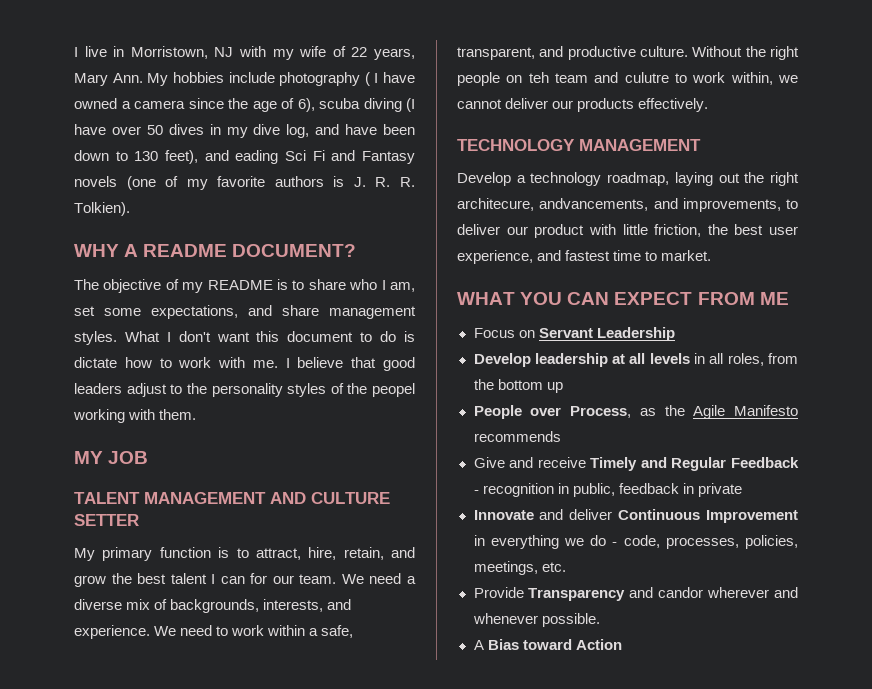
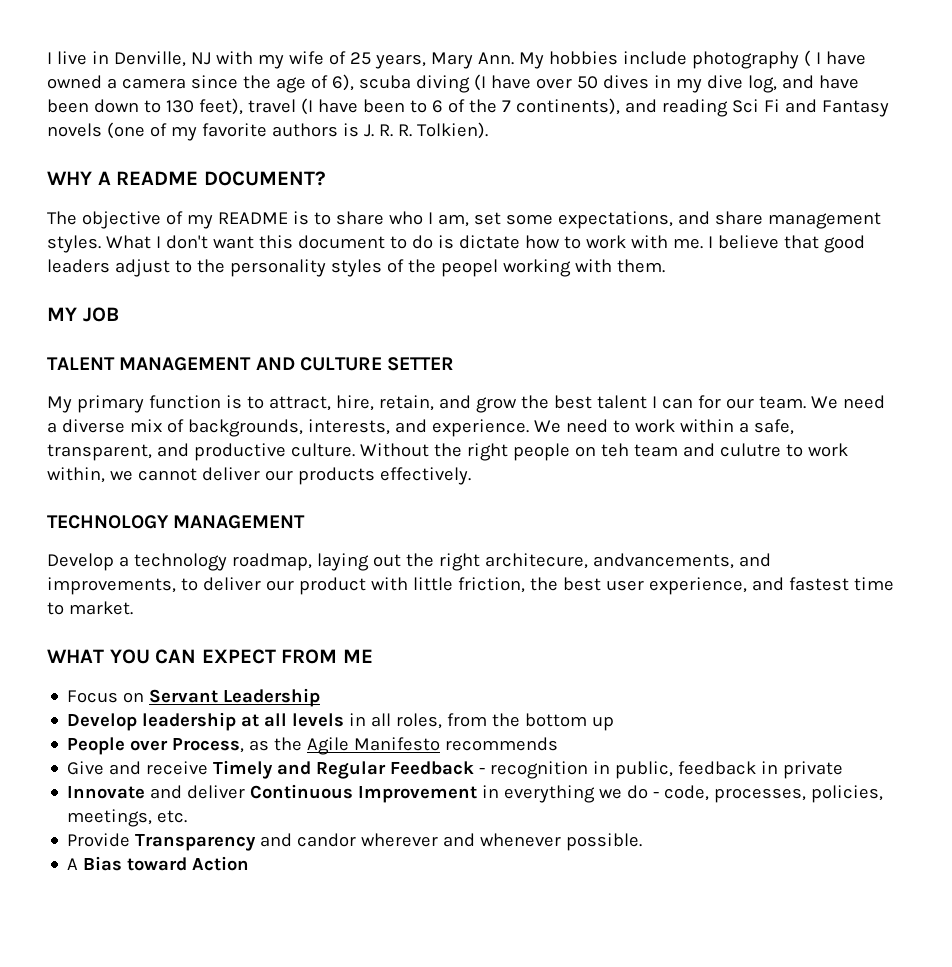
- I live in Morristown, NJ with my wife of 22 years, Mary Ann. My hobbies include photography ( I have owned a camera since the age of 6), scuba diving (I have over 50 dives in my dive log, and have been down to 130 feet), and eading Sci Fi and Fantasy novels (one of my favorite authors is J. R. R. Tolkien).
+ I live in Denville, NJ with my wife of 25 years, Mary Ann. My hobbies include photography ( I have owned a camera since the age of 6), scuba diving (I have over 50 dives in my dive log, and have been down to 130 feet), travel (I have been to 6 of the 7 continents), and reading Sci Fi and Fantasy novels (one of my favorite authors is J. R. R. Tolkien).

